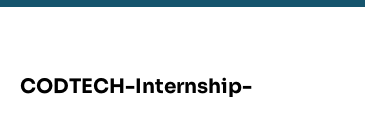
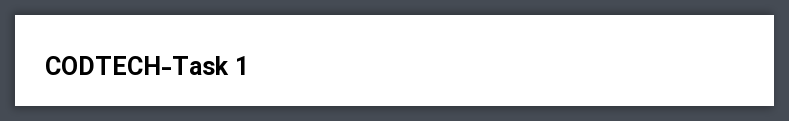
- CODTECH-Internship-
+ CODTECH-Task 1

